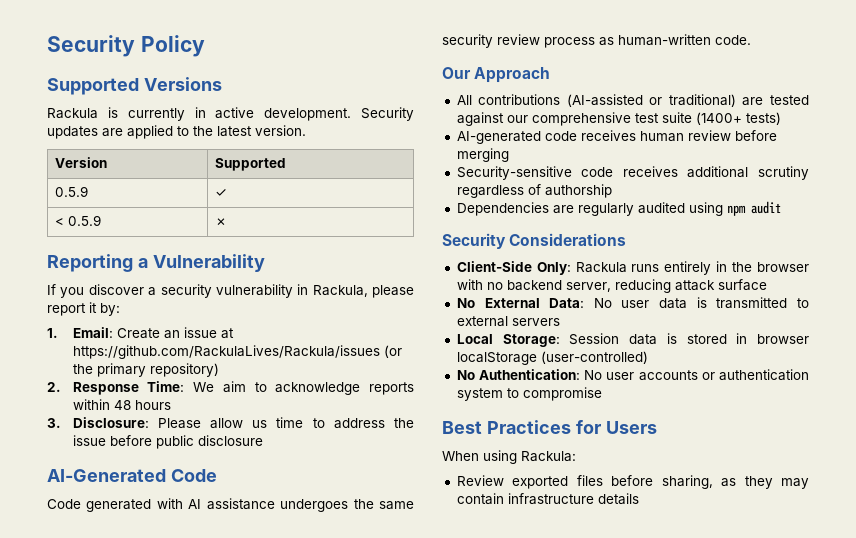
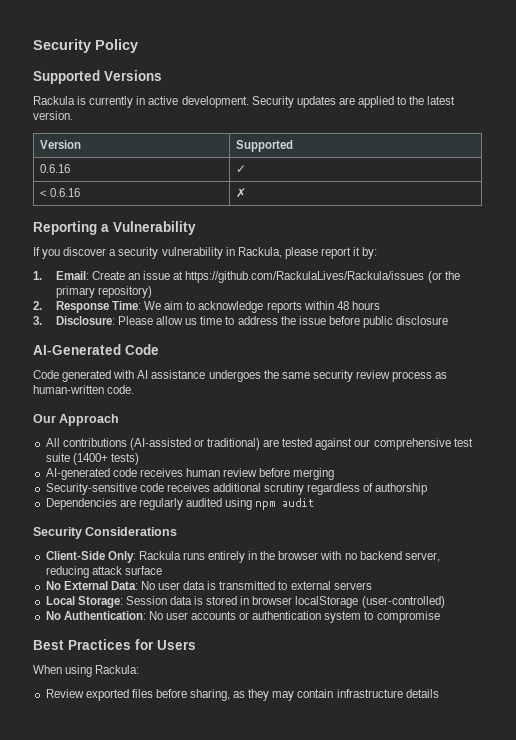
- 0.5.9 | ✓
+ 0.6.16 | ✓
- < 0.5.9 | ✗
+ < 0.6.16 | ✗

